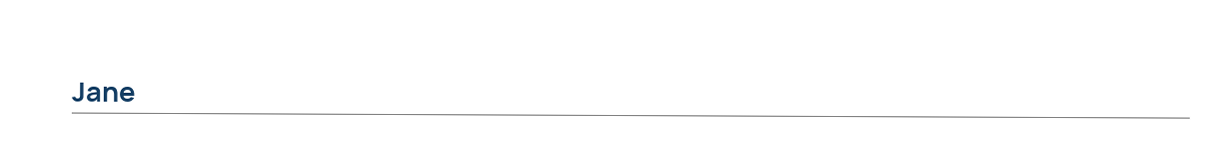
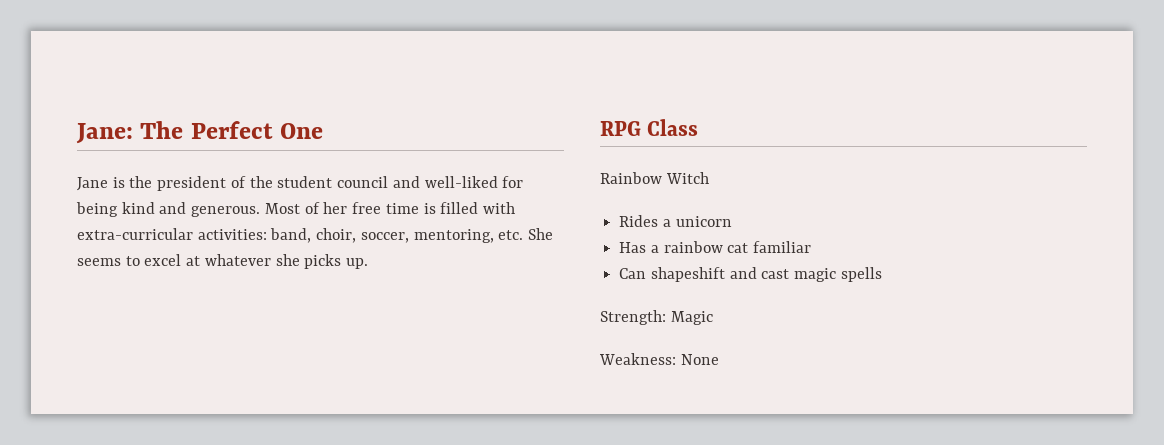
- Jane
+ Jane: The Perfect One
+ Jane is the president of the student council and well-liked for being kind and generous. Most of her free time is filled with extra-curricular activities: band, choir, soccer, mentoring, etc. She seems to excel at whatever she picks up.
+ RPG Class
+ Rainbow Witch
+ Rides a unicorn
+ Has a rainbow cat familiar
+ Can shapeshift and cast magic spells
+ Strength: Magic
+ Weakness: None

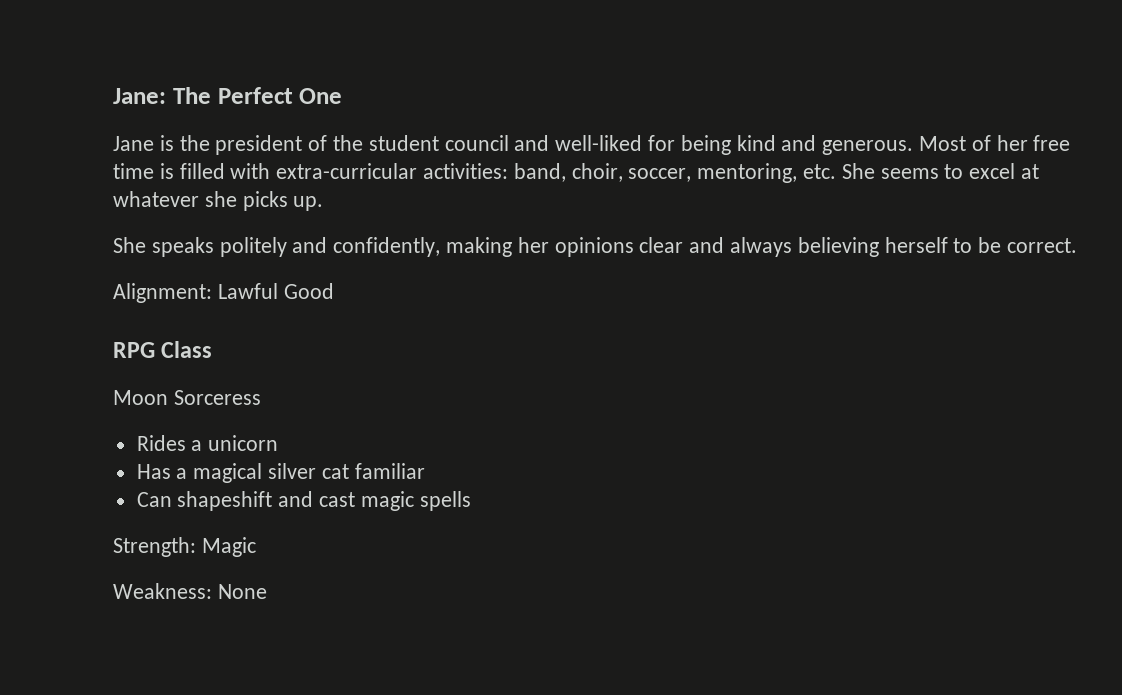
+ She speaks politely and confidently, making her opinions clear and always believing herself to be correct.
+ Alignment: Lawful Good
- Rainbow Witch
+ Moon Sorceress
- Has a rainbow cat familiar
+ Has a magical silver cat familiar

